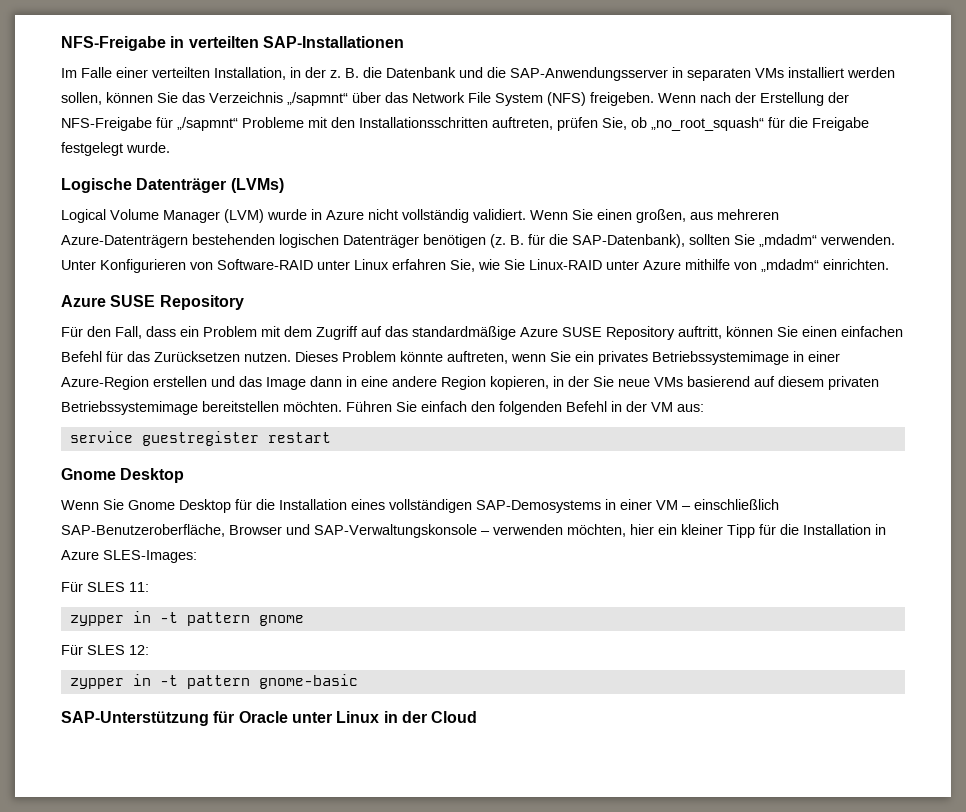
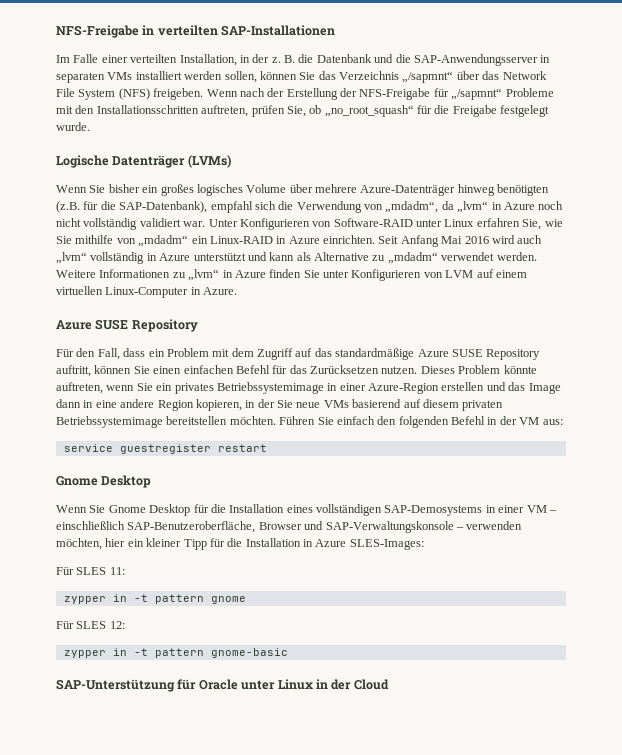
- Logical Volume Manager (LVM) wurde in Azure nicht vollständig validiert. Wenn Sie einen großen, aus mehreren Azure-Datenträgern bestehenden logischen Datenträger benötigen (z. B. für die SAP-Datenbank), sollten Sie „mdadm“ verwenden.
+ Wenn Sie bisher ein großes logisches Volume über mehrere Azure-Datenträger hinweg benötigten (z.B. für die SAP-Datenbank), empfahl sich die Verwendung von „mdadm“, da „lvm“ in Azure noch nicht vollständig validiert war.
- Unter Konfigurieren von Software-RAID unter Linux erfahren Sie, wie Sie Linux-RAID unter Azure mithilfe von „mdadm“ einrichten.
+ Unter Konfigurieren von Software-RAID unter Linux erfahren Sie, wie Sie mithilfe von „mdadm“ ein Linux-RAID in Azure einrichten. Seit Anfang Mai 2016 wird auch „lvm“ vollständig in Azure unterstützt und kann als Alternative zu „mdadm“ verwendet werden. Weitere Informationen zu „lvm“ in Azure finden Sie unter Konfigurieren von LVM auf einem virtuellen Linux-Computer in Azure.

